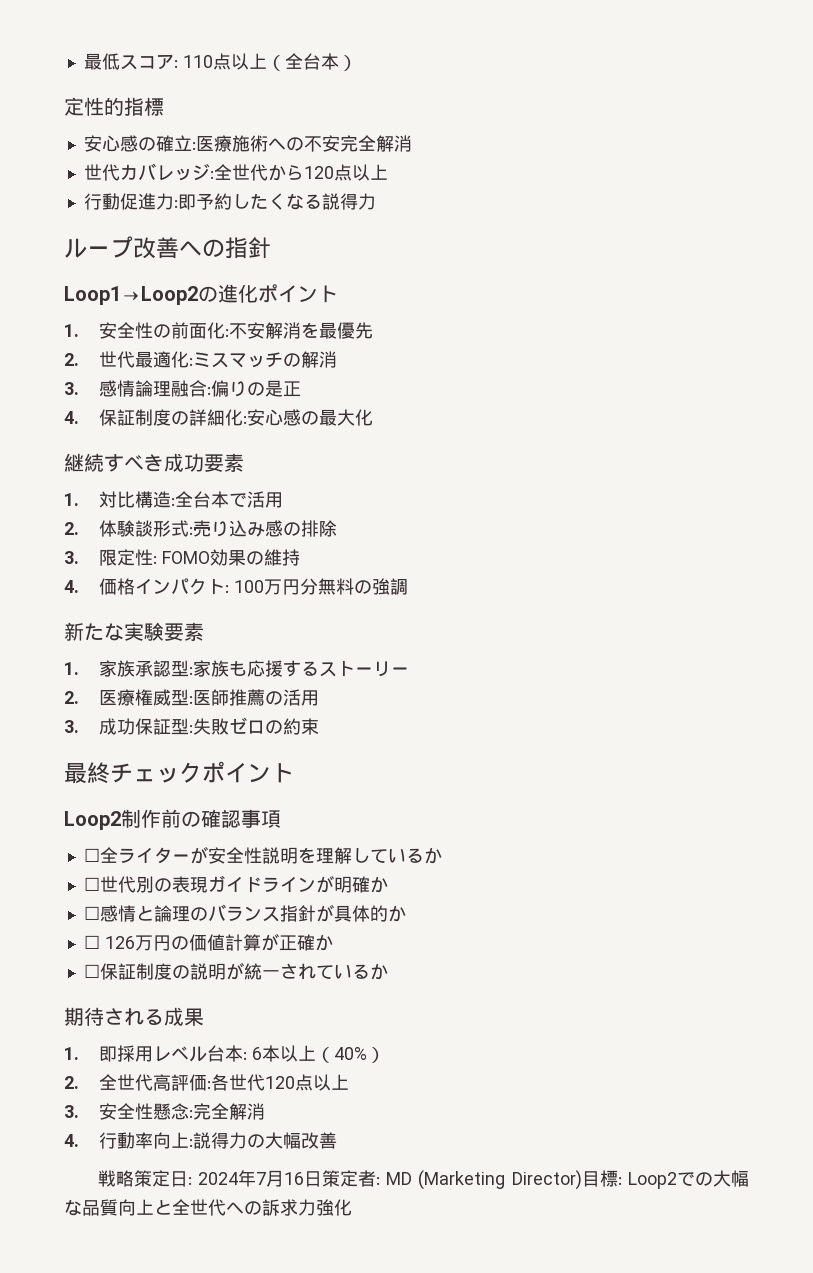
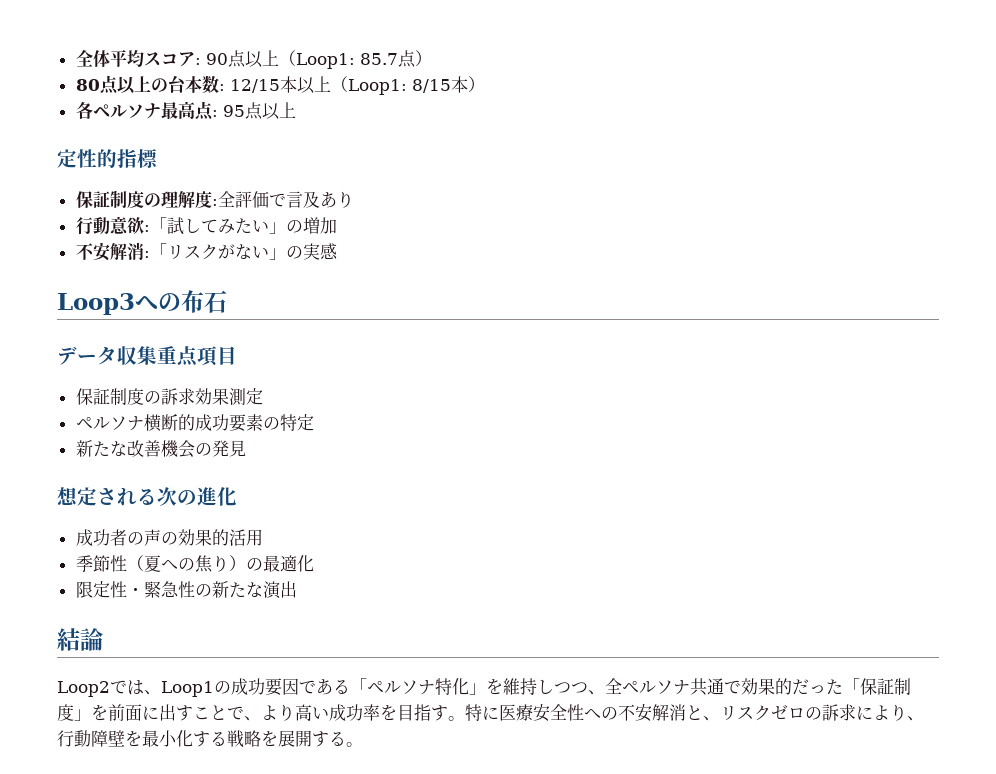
- 最低スコア: 110点以上（全台本）
+ 全体平均スコア: 90点以上（Loop1: 85.7点）
+ 80点以上の台本数: 12/15本以上（Loop1: 8/15本）
+ 各ペルソナ最高点: 95点以上
  定性的指標
- 安心感の確立:医療施術への不安完全解消
- 世代カバレッジ:全世代から120点以上
- 行動促進力:即予約したくなる説得力
- ループ改善への指針
- Loop1→Loop2の進化ポイント
- 1.安全性の前面化:不安解消を最優先
- 2.世代最適化:ミスマッチの解消
- 3.感情論理融合:偏りの是正
- 4.保証制度の詳細化:安心感の最大化
- 継続すべき成功要素
- 1.対比構造:全台本で活用
- 2.体験談形式:売り込み感の排除
- 3.限定性: FOMO効果の維持
- 4.価格インパクト: 100万円分無料の強調
- 新たな実験要素
- 1.家族承認型:家族も応援するストーリー
- 2.医療権威型:医師推薦の活用
- 3.成功保証型:失敗ゼロの約束
- 最終チェックポイント
- Loop2制作前の確認事項
- ☐全ライターが安全性説明を理解しているか
- ☐世代別の表現ガイドラインが明確か
- ☐感情と論理のバランス指針が具体的か
- ☐ 126万円の価値計算が正確か
- ☐保証制度の説明が統一されているか
- 期待される成果
- 1.即採用レベル台本: 6本以上（40%）
- 2.全世代高評価:各世代120点以上
- 3.安全性懸念:完全解消
- 4.行動率向上:説得力の大幅改善
- 戦略策定日: 2024年7月16日策定者: MD (Marketing Director)目標: Loop2での大幅な品質向上と全世代への訴求力強化
+ 保証制度の理解度:全評価で言及あり
+ 行動意欲:「試してみたい」の増加
+ 不安解消:「リスクがない」の実感
+ Loop3への布石
+ データ収集重点項目
+ 保証制度の訴求効果測定
+ ペルソナ横断的成功要素の特定
+ 新たな改善機会の発見
+ 想定される次の進化
+ 成功者の声の効果的活用
+ 季節性（夏への焦り）の最適化
+ 限定性・緊急性の新たな演出
+ 結論
+ Loop2では、Loop1の成功要因である「ペルソナ特化」を維持しつつ、全ペルソナ共通で効果的だった「保証制度」を前面に出すことで、より高い成功率を目指す。特に医療安全性への不安解消と、リスクゼロの訴求により、行動障壁を最小化する戦略を展開する。

